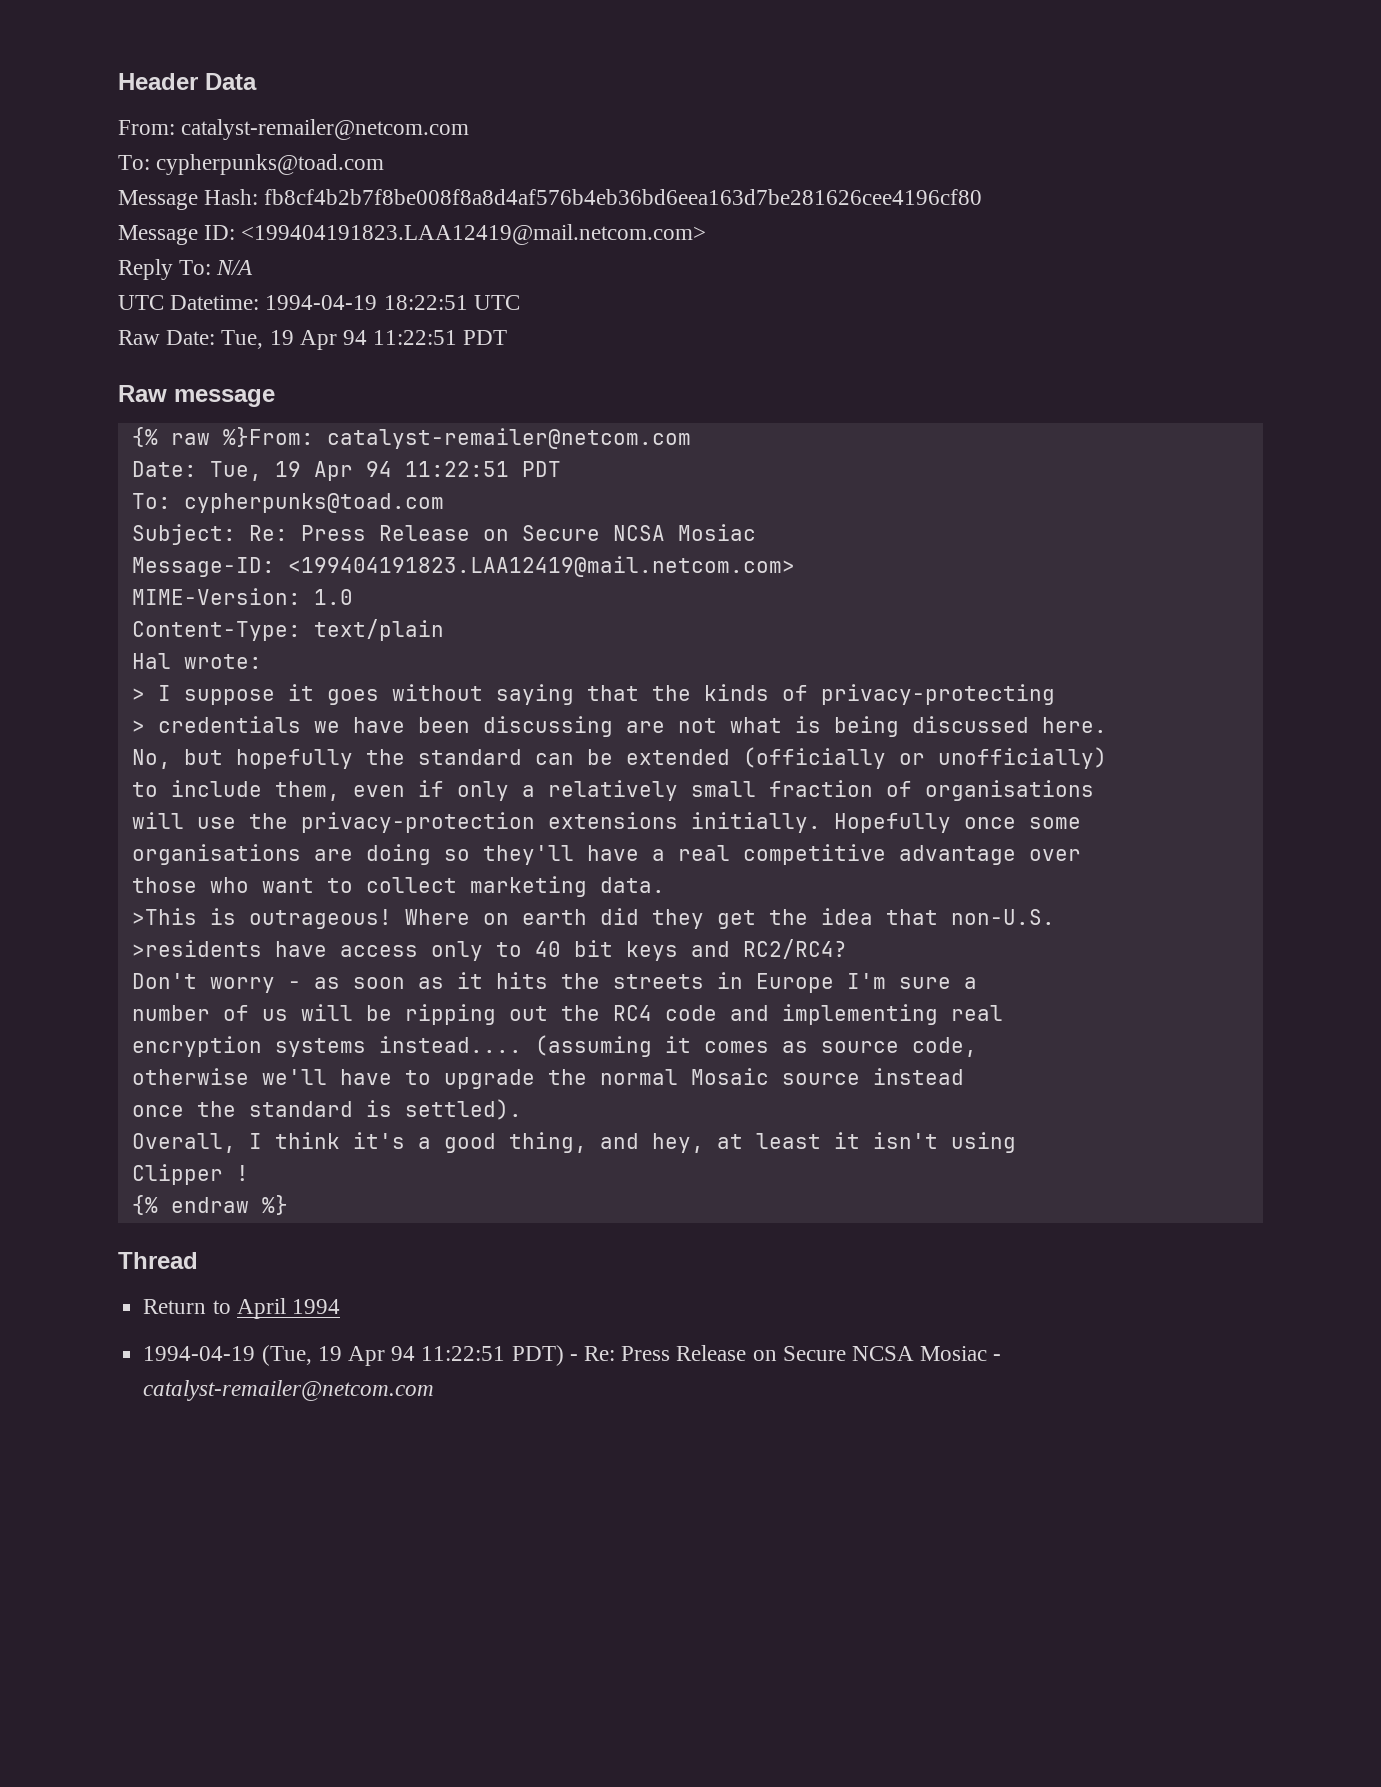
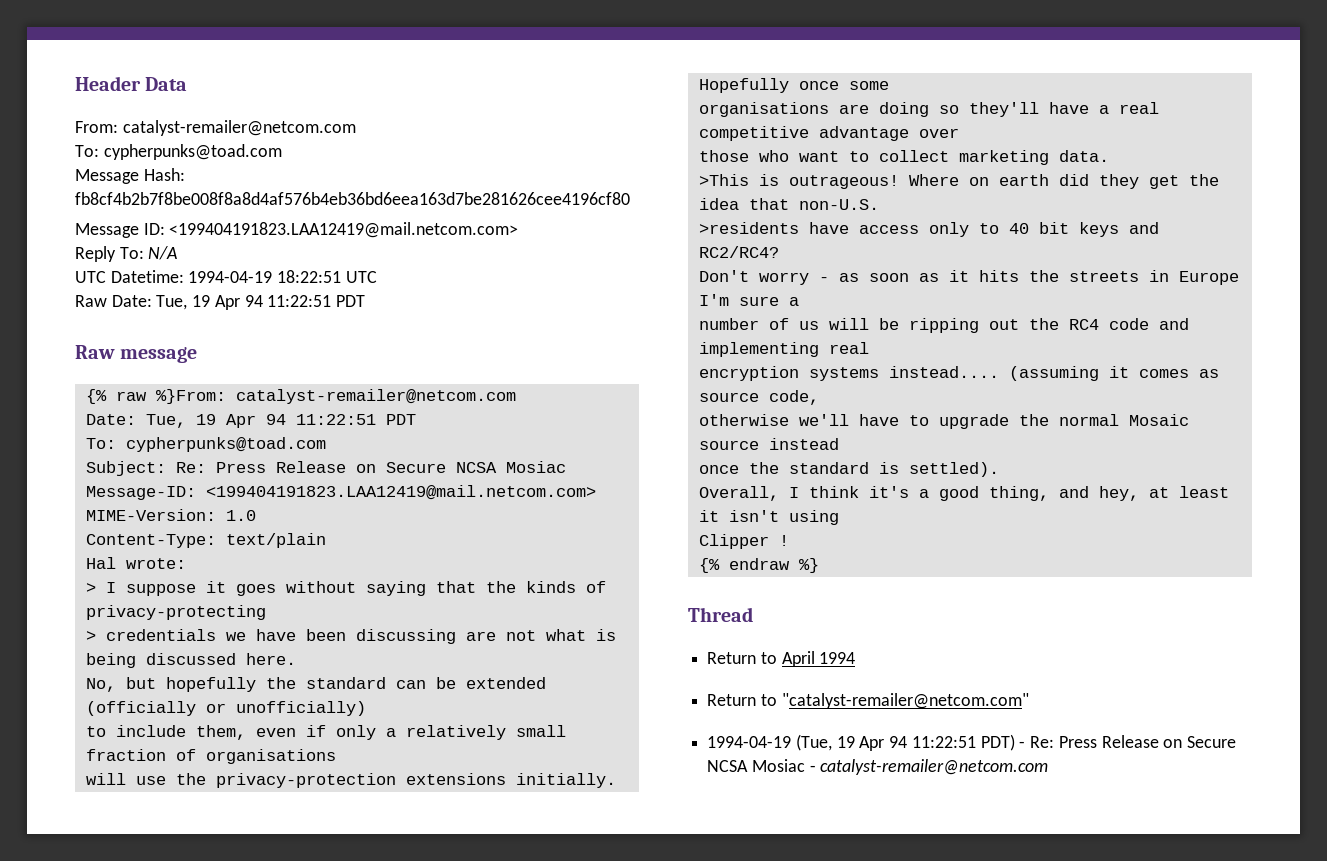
+ Return to "catalyst-remailer@netcom.com"

